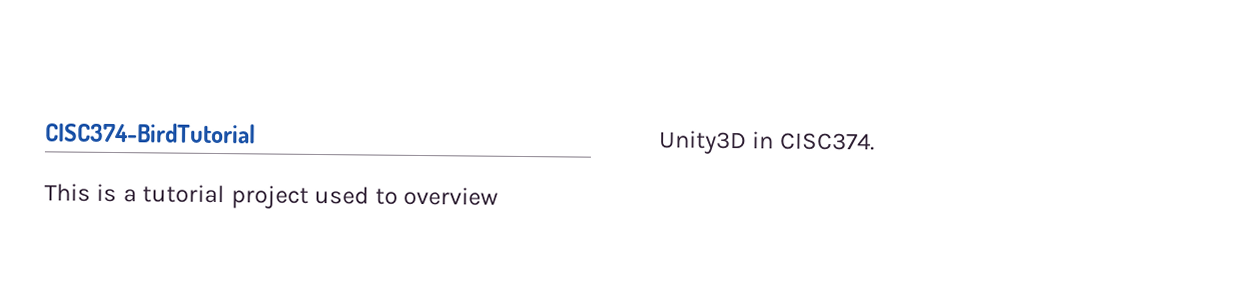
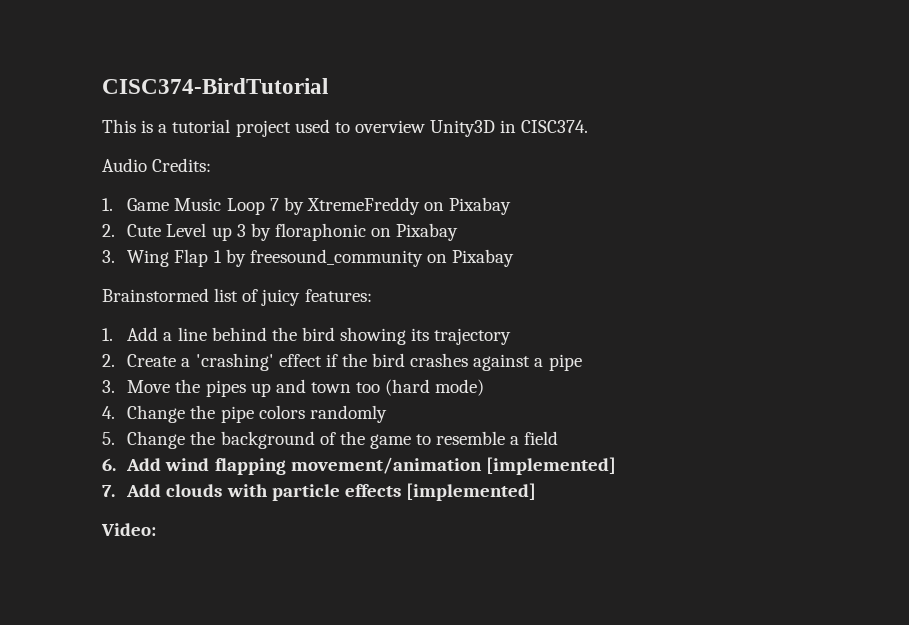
+ Audio Credits:
+ 1. Game Music Loop 7 by XtremeFreddy on Pixabay
+ 2. Cute Level up 3 by floraphonic on Pixabay
+ 3. Wing Flap 1 by freesound_community on Pixabay
+ Brainstormed list of juicy features:
+ 1. Add a line behind the bird showing its trajectory
+ 2. Create a 'crashing' effect if the bird crashes against a pipe
+ 3. Move the pipes up and town too (hard mode)
+ 4. Change the pipe colors randomly
+ 5. Change the background of the game to resemble a field
+ 6. Add wind flapping movement/animation [implemented]
+ 7. Add clouds with particle effects [implemented]
+ Video:

